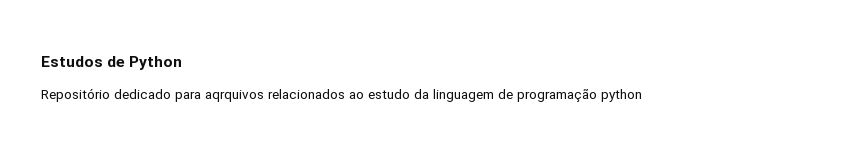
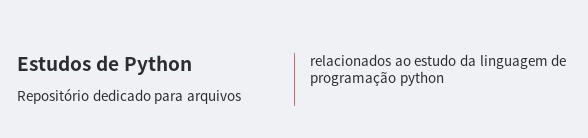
- Repositório dedicado para aqrquivos relacionados ao estudo da linguagem de programação python
+ Repositório dedicado para arquivos relacionados ao estudo da linguagem de programação python

